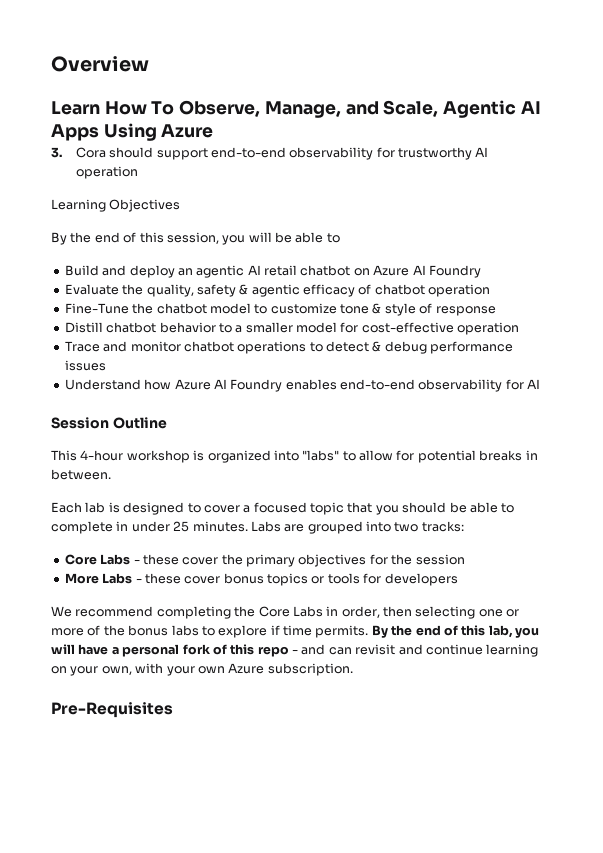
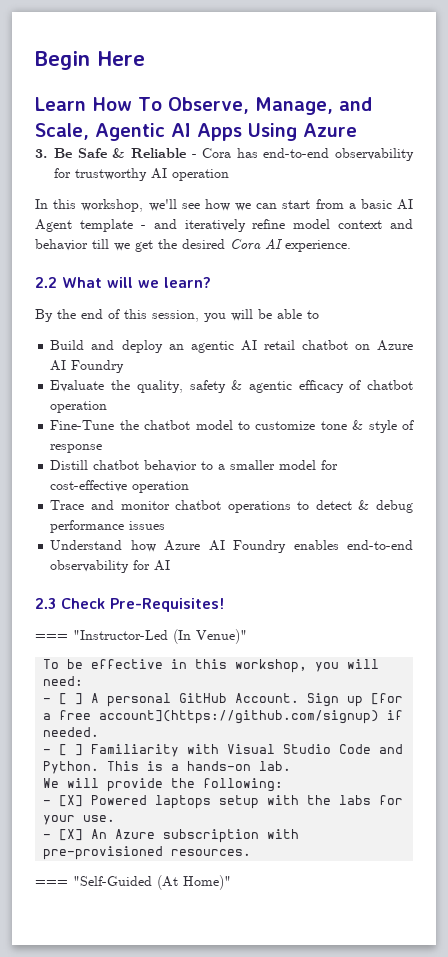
- Overview
+ Begin Here
- 3. Cora should support end-to-end observability for trustworthy AI operation
+ 3. Be Safe & Reliable - Cora has end-to-end observability for trustworthy AI operation
- Learning Objectives
+ In this workshop, we'll see how we can start from a basic AI Agent template - and iteratively refine model context and behavior till we get the desired Cora AI experience.
+ 2.2 What will we learn?
- Session Outline
- This 4-hour workshop is organized into "labs" to allow for potential breaks in between.
- Each lab is designed to cover a focused topic that you should be able to complete in under 25 minutes. Labs are grouped into two tracks:
- Core Labs - these cover the primary objectives for the session
- More Labs - these cover bonus topics or tools for developers
- We recommend completing the Core Labs in order, then selecting one or more of the bonus labs to explore if time permits. By the end of this lab, you will have a personal fork of this repo - and can revisit and continue learning on your own, with your own Azure subscription.
- Pre-Requisites
+ 2.3 Check Pre-Requisites!
+ === "Instructor-Led (In Venue)"
+ To be effective in this workshop, you will need:
+ - [ ] A personal GitHub Account. Sign up [for a free account](https://github.com/signup) if needed.
+ - [ ] Familiarity with Visual Studio Code and Python. This is a hands-on lab.
+ We will provide the following:
+ - [X] Powered laptops setup with the labs for your use.
+ - [X] An Azure subscription with pre-provisioned resources.
+ === "Self-Guided (At Home)"

